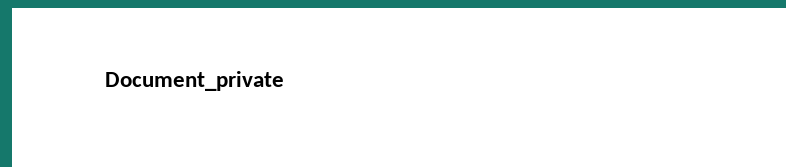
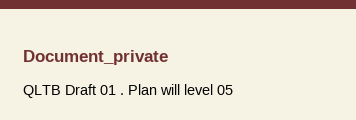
+ QLTB Draft 01 . Plan will level 05

